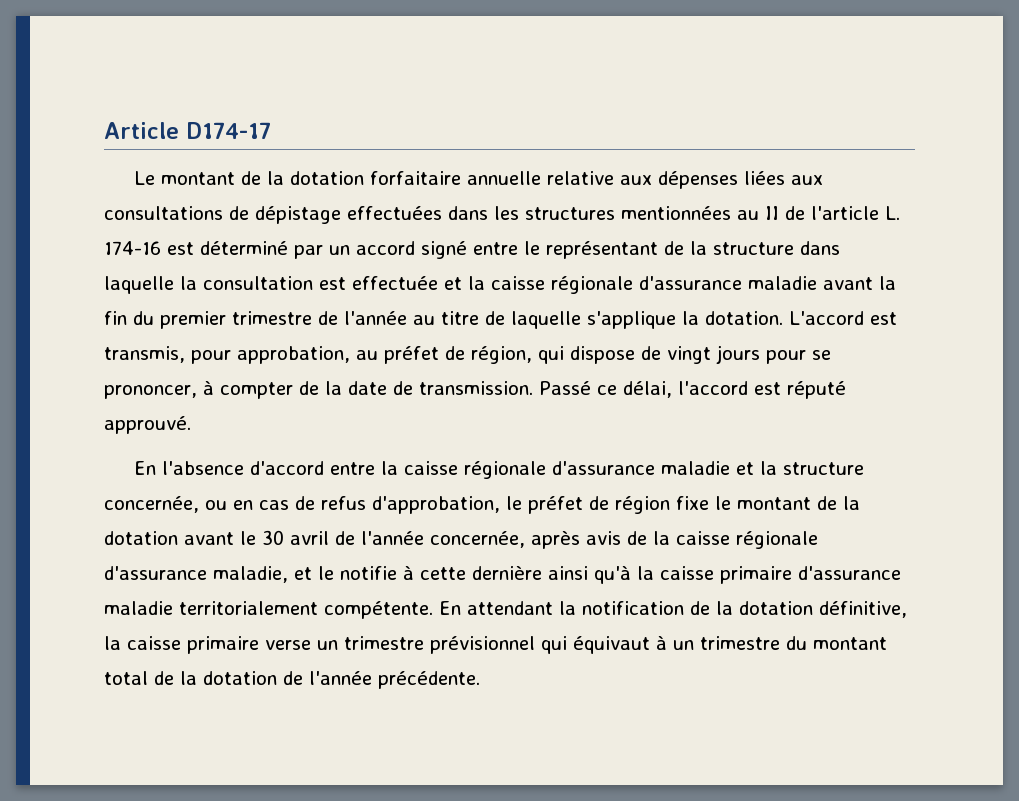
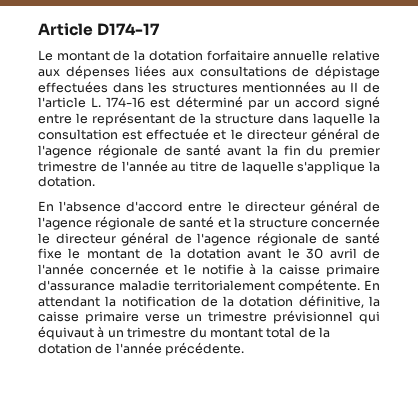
- Le montant de la dotation forfaitaire annuelle relative aux dépenses liées aux consultations de dépistage effectuées dans les structures mentionnées au II de l'article L. 174-16 est déterminé par un accord signé entre le représentant de la structure dans laquelle la consultation est effectuée et la caisse régionale d'assurance maladie avant la fin du premier trimestre de l'année au titre de laquelle s'applique la dotation. L'accord est transmis, pour approbation, au préfet de région, qui dispose de vingt jours pour se prononcer, à compter de la date de transmission. Passé ce délai, l'accord est réputé approuvé.
- En l'absence d'accord entre la caisse régionale d'assurance maladie et la structure concernée, ou en cas de refus d'approbation, le préfet de région fixe le montant de la dotation avant le 30 avril de l'année concernée, après avis de la caisse régionale d'assurance maladie, et le notifie à cette dernière ainsi qu'à la caisse primaire d'assurance maladie territorialement compétente.
+ Le montant de la dotation forfaitaire annuelle relative aux dépenses liées aux consultations de dépistage effectuées dans les structures mentionnées au II de l'article L. 174-16 est déterminé par un accord signé entre le représentant de la structure dans laquelle la consultation est effectuée et le directeur général de l'agence régionale de santé avant la fin du premier trimestre de l'année au titre de laquelle s'applique la dotation.
+ En l'absence d'accord entre le directeur général de l'agence régionale de santé et la structure concernée le directeur général de l'agence régionale de santé fixe le montant de la dotation avant le 30 avril de l'année concernée et le notifie à la caisse primaire d'assurance maladie territorialement compétente.

